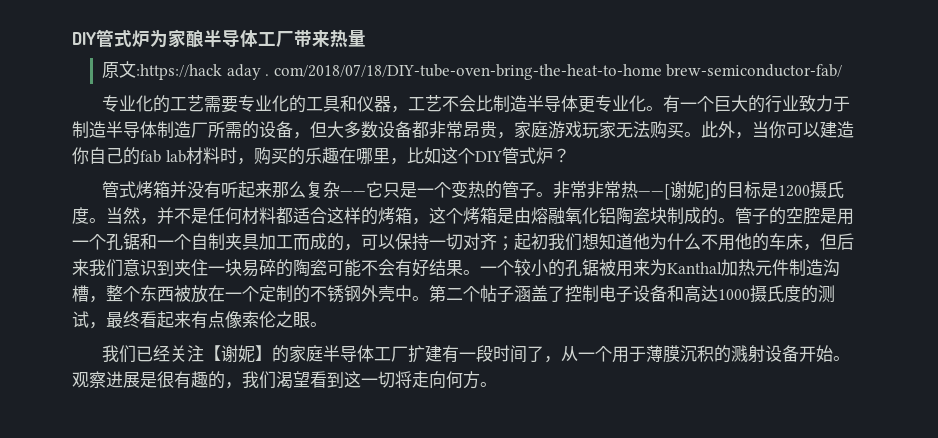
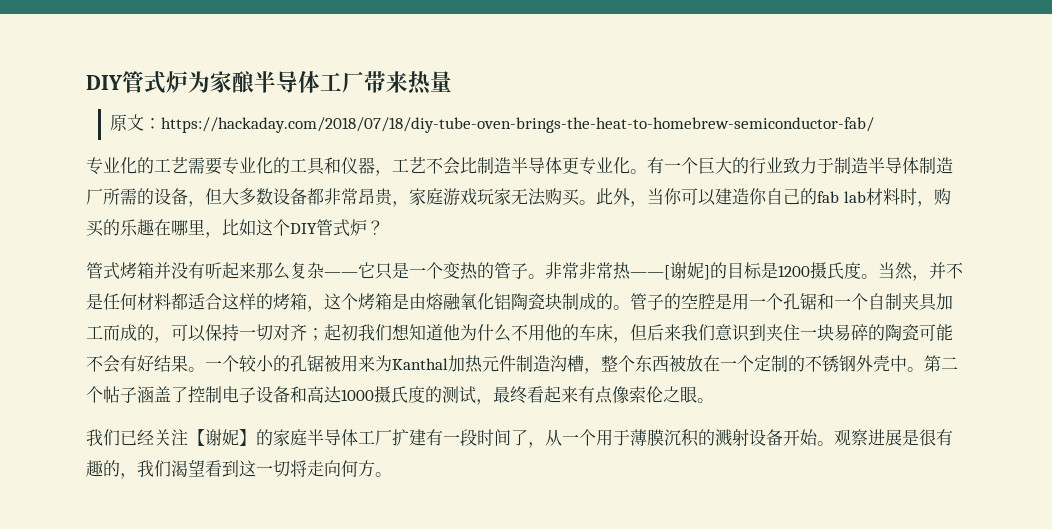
- 原文:https://hack aday . com/2018/07/18/DIY-tube-oven-bring-the-heat-to-home brew-semiconductor-fab/
+ 原文：https://hackaday.com/2018/07/18/diy-tube-oven-brings-the-heat-to-homebrew-semiconductor-fab/

